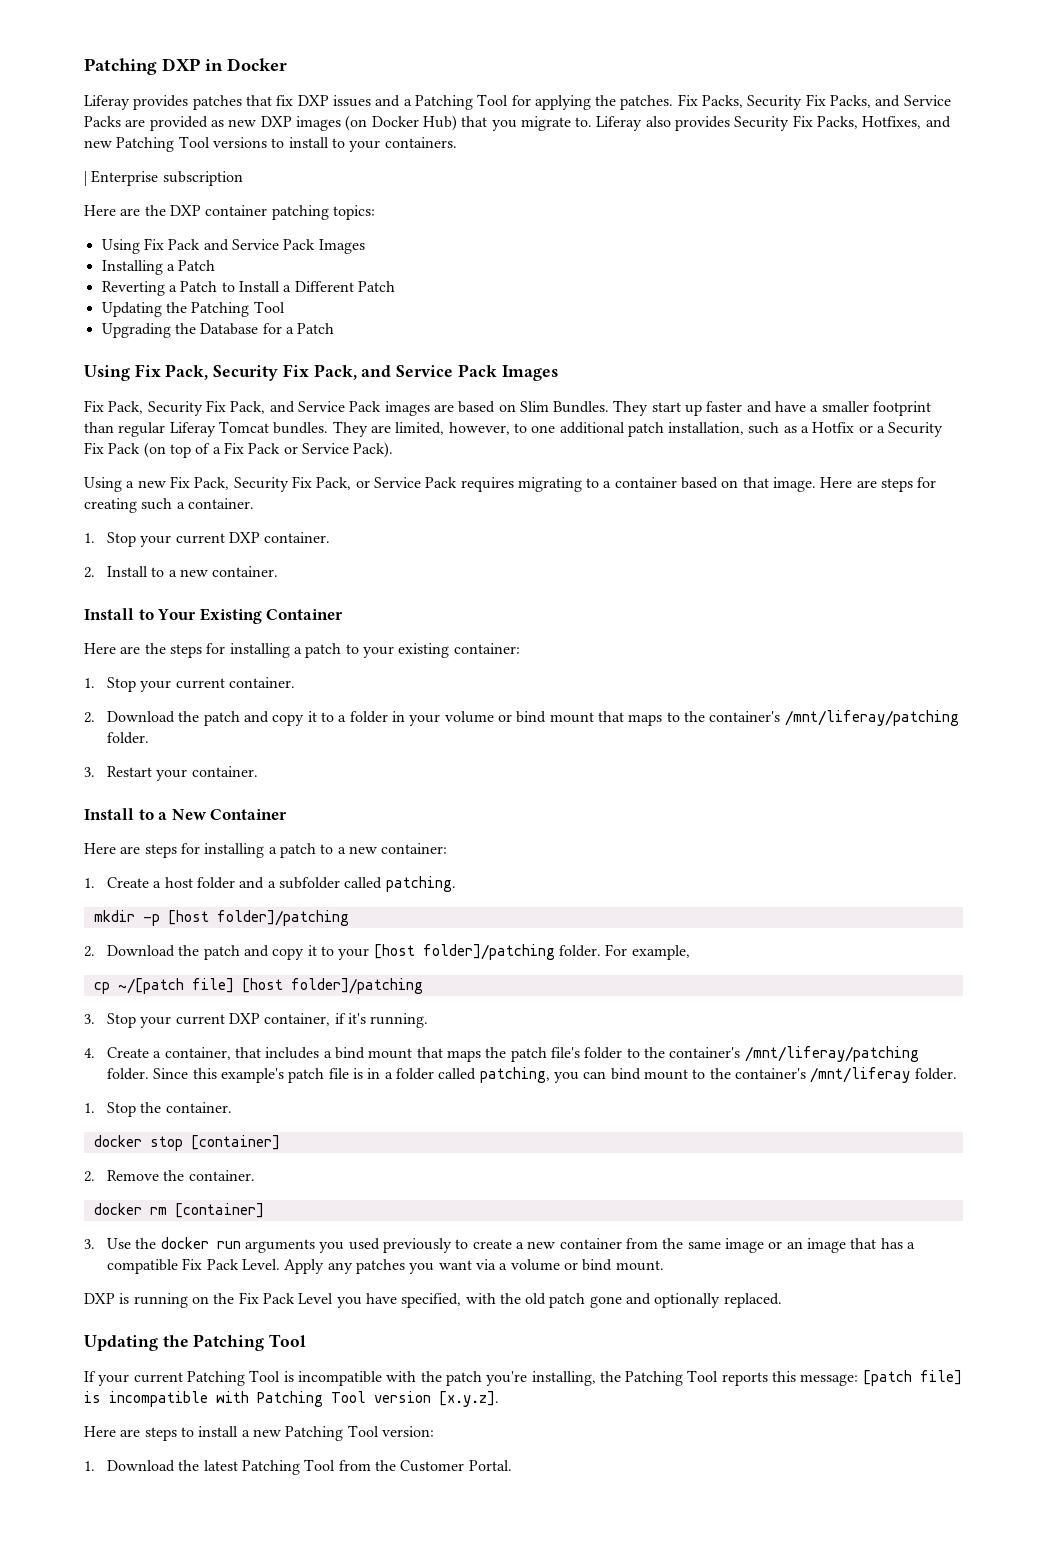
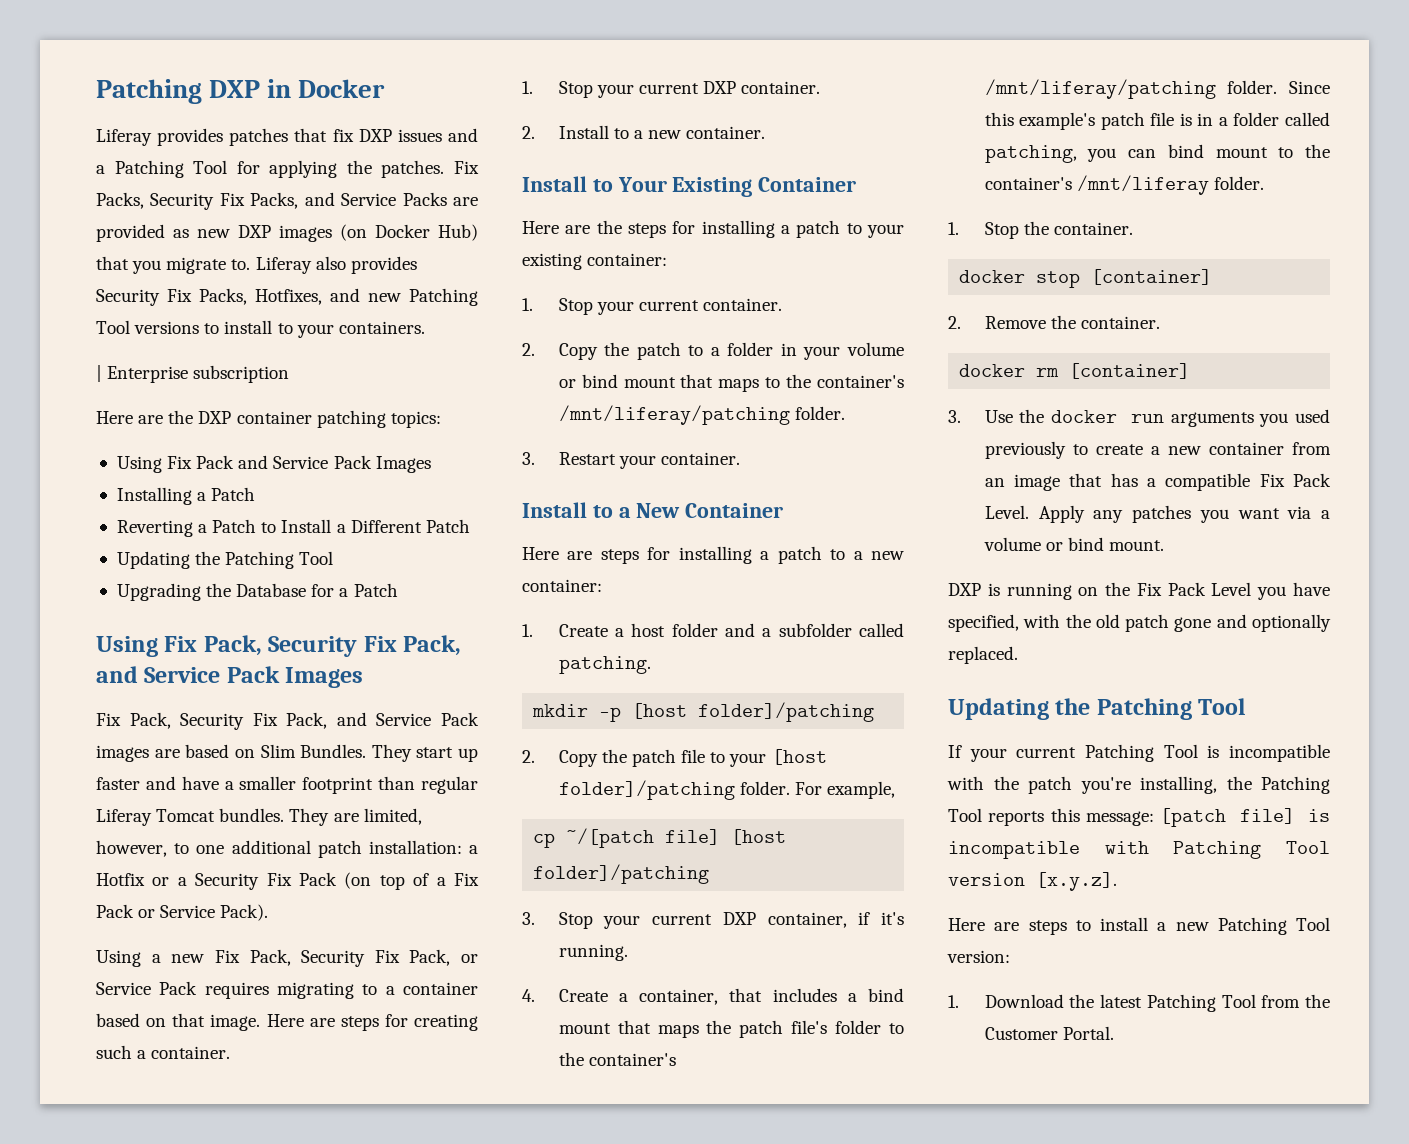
- They are limited, however, to one additional patch installation, such as a Hotfix or a Security Fix Pack (on top of a Fix Pack or Service Pack).
+ They are limited, however, to one additional patch installation: a Hotfix or a Security Fix Pack (on top of a Fix Pack or Service Pack).
- 2. Download the patch and copy it to a folder in your volume or bind mount that maps to the container's /mnt/liferay/patching folder.
+ 2. Copy the patch to a folder in your volume or bind mount that maps to the container's /mnt/liferay/patching folder.
- 2. Download the patch and copy it to your [host folder]/patching folder.
+ 2. Copy the patch file to your [host folder]/patching folder.
- 3. Use the docker run arguments you used previously to create a new container from the same image or an image that has a compatible Fix Pack Level.
+ 3. Use the docker run arguments you used previously to create a new container from an image that has a compatible Fix Pack Level.

